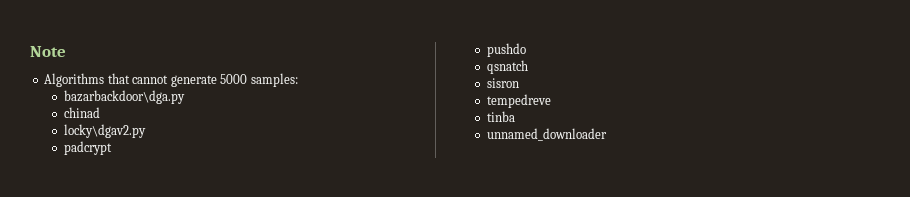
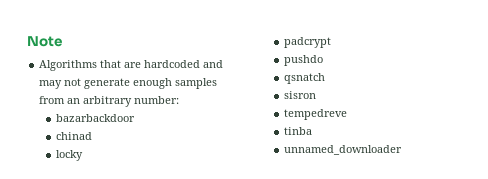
- Algorithms that cannot generate 5000 samples:
- bazarbackdoor\dga.py
+ Algorithms that are hardcoded and may not generate enough samples from an arbitrary number:
+ bazarbackdoor
- locky\dgav2.py
+ locky

